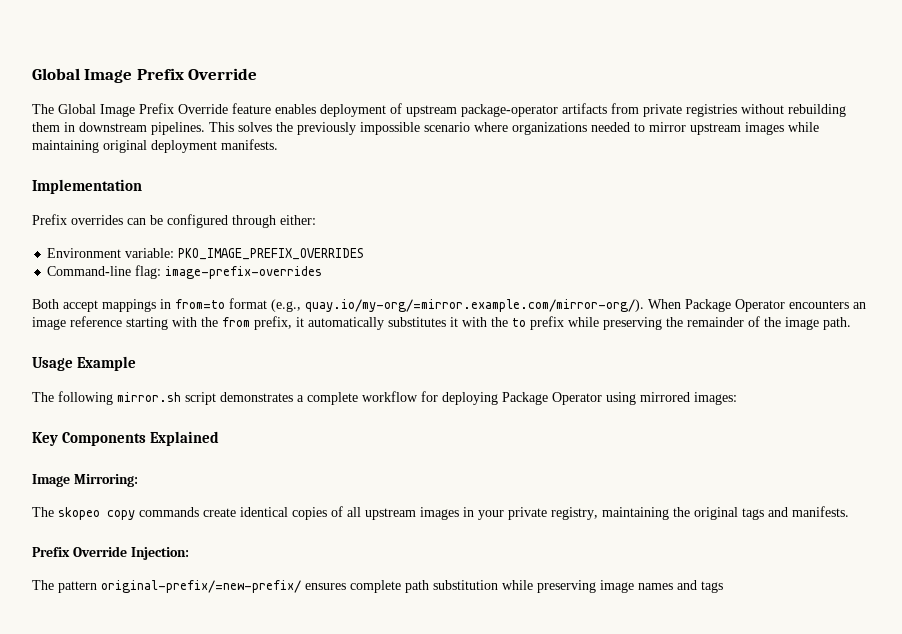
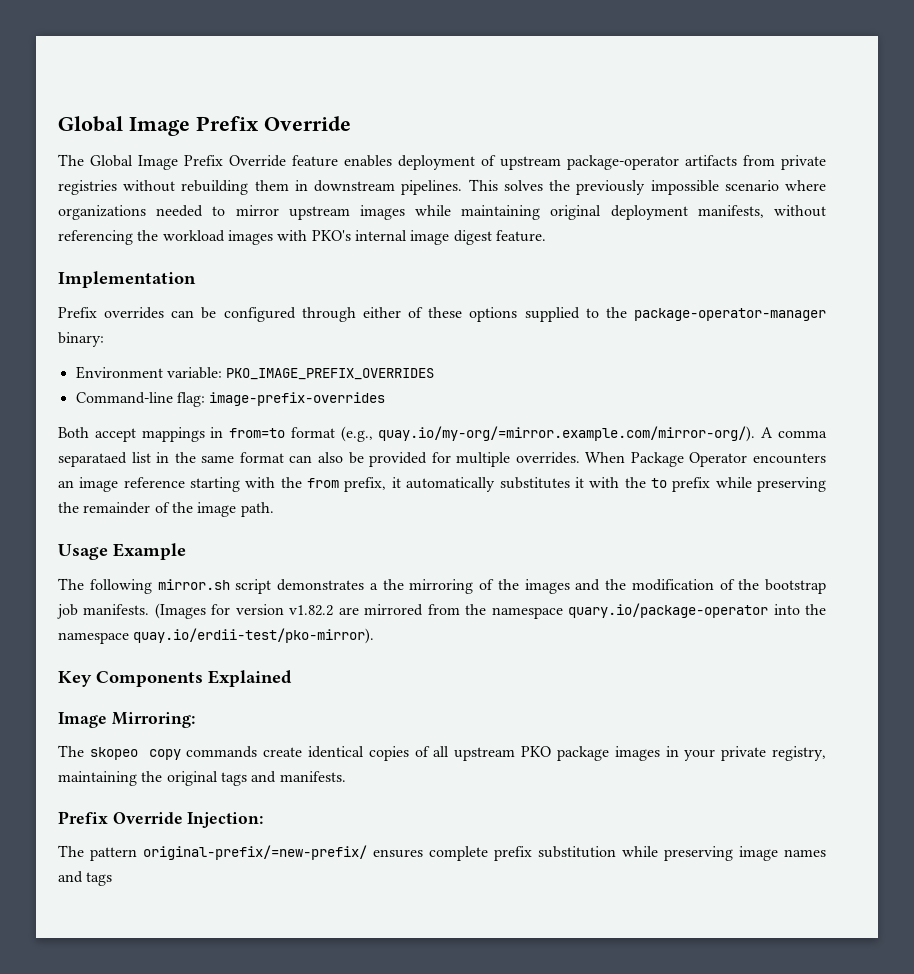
- This solves the previously impossible scenario where organizations needed to mirror upstream images while maintaining original deployment manifests.
+ This solves the previously impossible scenario where organizations needed to mirror upstream images while maintaining original deployment manifests, without referencing the workload images with PKO's internal image digest feature.
- Prefix overrides can be configured through either:
+ Prefix overrides can be configured through either of these options supplied to the package-operator-manager binary:
- Both accept mappings in from=to format (e.g., quay.io/my-org/=mirror.example.com/mirror-org/). When Package Operator encounters an image reference starting with the from prefix, it automatically substitutes it with the to prefix while preserving the remainder of the image path.
+ Both accept mappings in from=to format (e.g., quay.io/my-org/=mirror.example.com/mirror-org/). A comma separataed list in the same format can also be provided for multiple overrides. When Package Operator encounters an image reference starting with the from prefix, it automatically substitutes it with the to prefix while preserving the remainder of the image path.
- The following mirror.sh script demonstrates a complete workflow for deploying Package Operator using mirrored images:
+ The following mirror.sh script demonstrates a the mirroring of the images and the modification of the bootstrap job manifests. (Images for version v1.82.2 are mirrored from the namespace quary.io/package-operator into the namespace quay.io/erdii-test/pko-mirror).
- The skopeo copy commands create identical copies of all upstream images in your private registry, maintaining the original tags and manifests.
+ The skopeo copy commands create identical copies of all upstream PKO package images in your private registry, maintaining the original tags and manifests.
- The pattern original-prefix/=new-prefix/ ensures complete path substitution while preserving image names and tags
+ The pattern original-prefix/=new-prefix/ ensures complete prefix substitution while preserving image names and tags

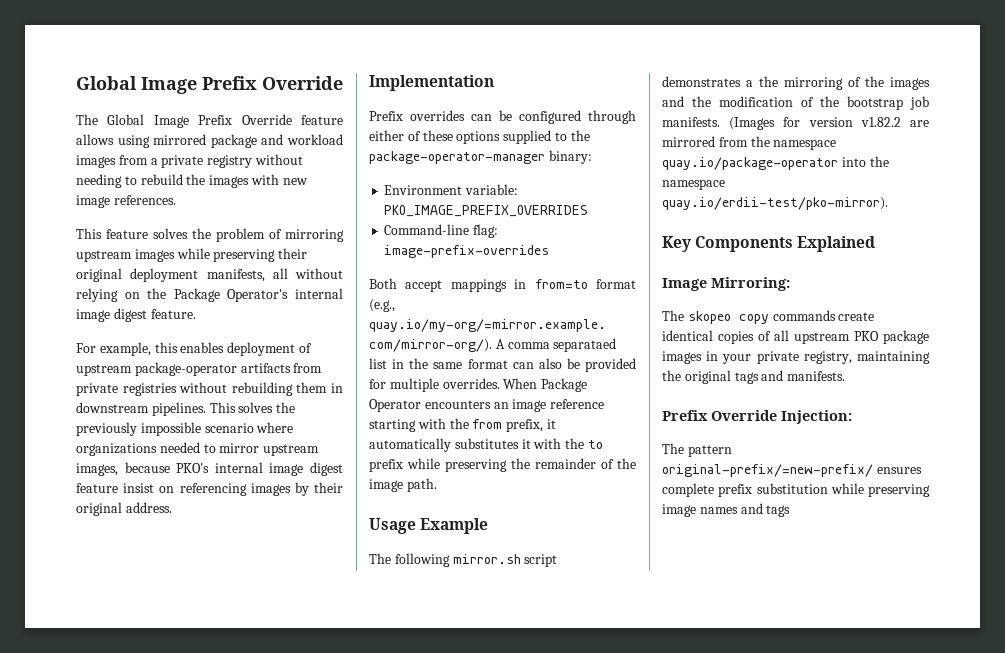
- The Global Image Prefix Override feature enables deployment of upstream package-operator artifacts from private registries without rebuilding them in downstream pipelines.
+ The Global Image Prefix Override feature allows using mirrored package and workload images from a private registry without needing to rebuild the images with new image references.
+ This feature solves the problem of mirroring upstream images while preserving their original deployment manifests, all without relying on the Package Operator's internal image digest feature.
+ For example, this enables deployment of upstream package-operator artifacts from private registries without rebuilding them in downstream pipelines.
- This solves the previously impossible scenario where organizations needed to mirror upstream images while maintaining original deployment manifests, without referencing the workload images with PKO's internal image digest feature.
+ This solves the previously impossible scenario where organizations needed to mirror upstream images, because PKO's internal image digest feature insist on referencing images by their original address.
- (Images for version v1.82.2 are mirrored from the namespace quary.io/package-operator into the namespace quay.io/erdii-test/pko-mirror).
+ (Images for version v1.82.2 are mirrored from the namespace quay.io/package-operator into the namespace quay.io/erdii-test/pko-mirror).

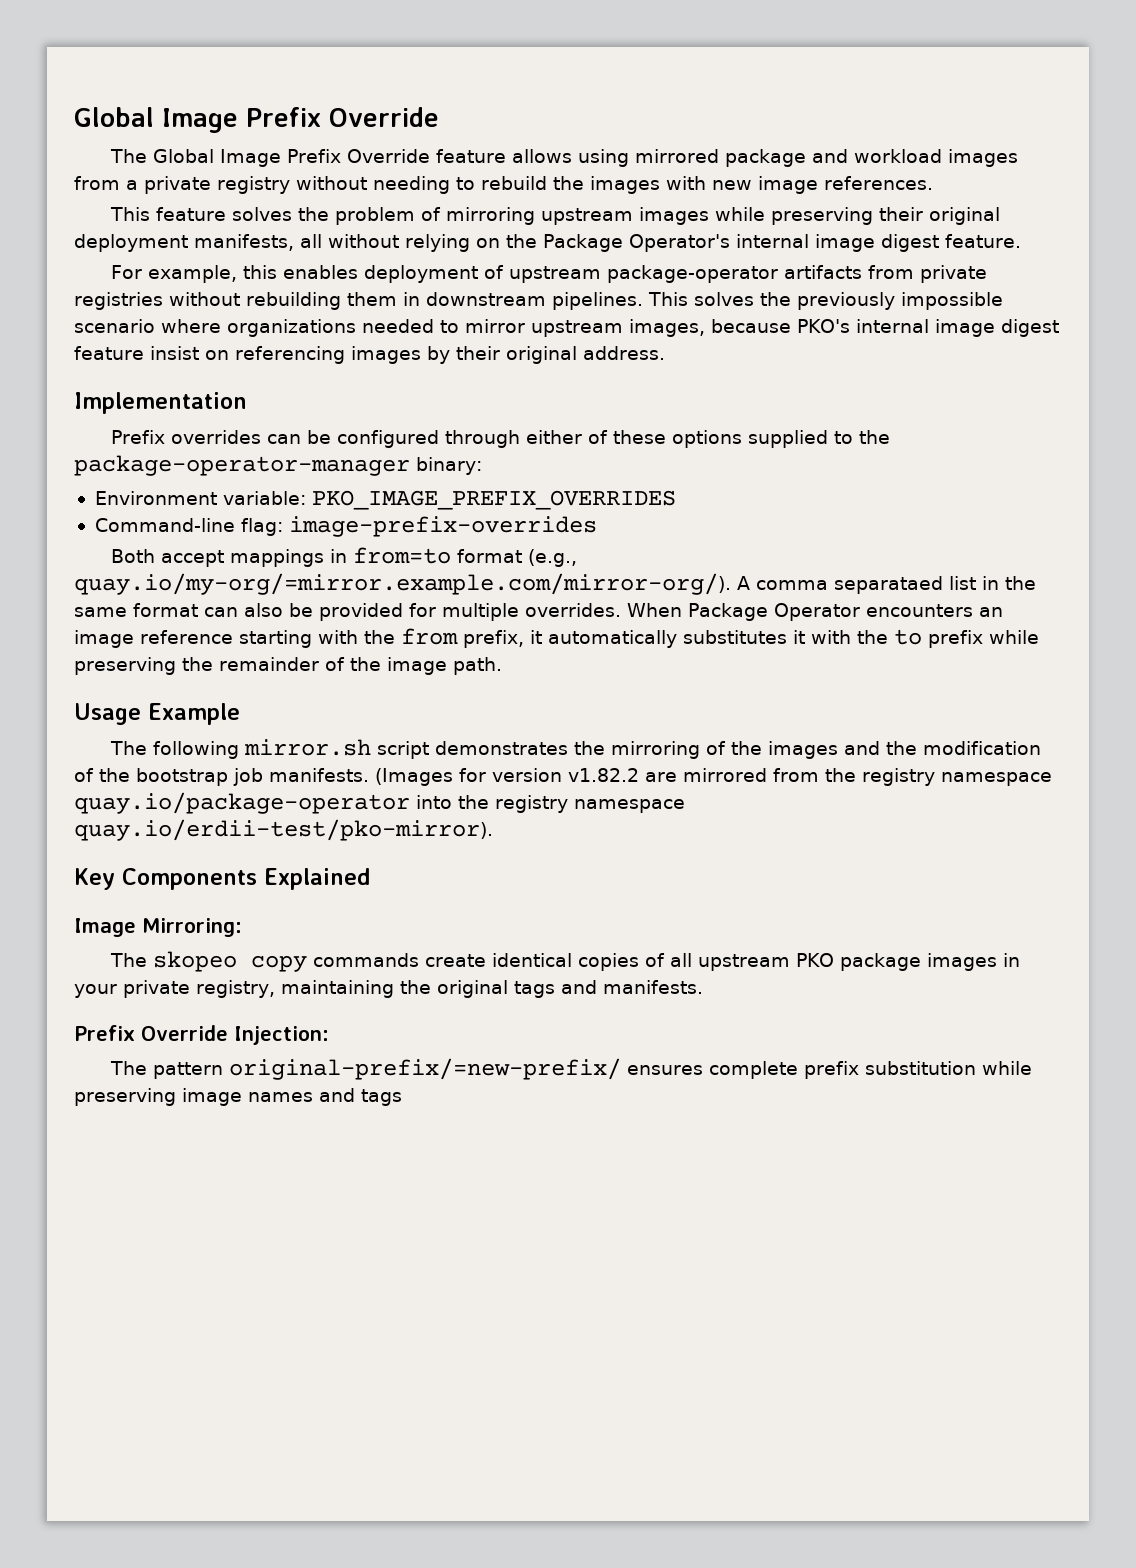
- The following mirror.sh script demonstrates a the mirroring of the images and the modification of the bootstrap job manifests.
+ The following mirror.sh script demonstrates the mirroring of the images and the modification of the bootstrap job manifests.
- (Images for version v1.82.2 are mirrored from the namespace quay.io/package-operator into the namespace quay.io/erdii-test/pko-mirror).
+ (Images for version v1.82.2 are mirrored from the registry namespace quay.io/package-operator into the registry namespace quay.io/erdii-test/pko-mirror).

